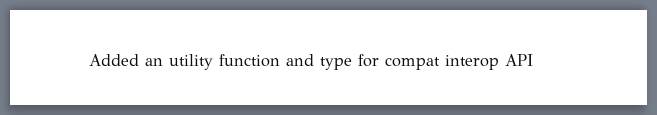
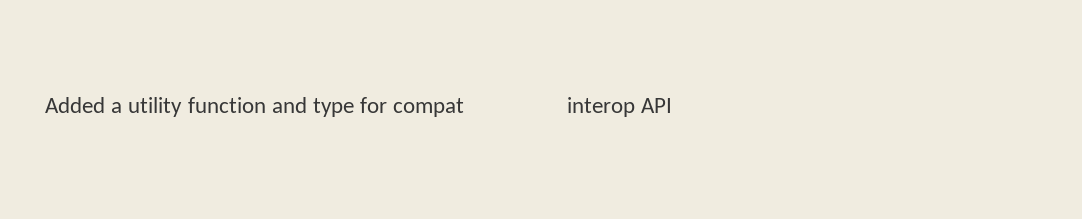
- Added an utility function and type for compat interop API
+ Added a utility function and type for compat interop API

